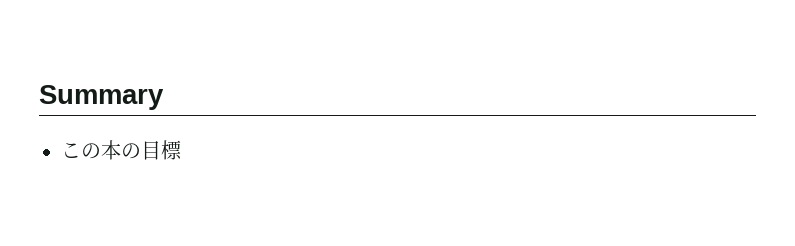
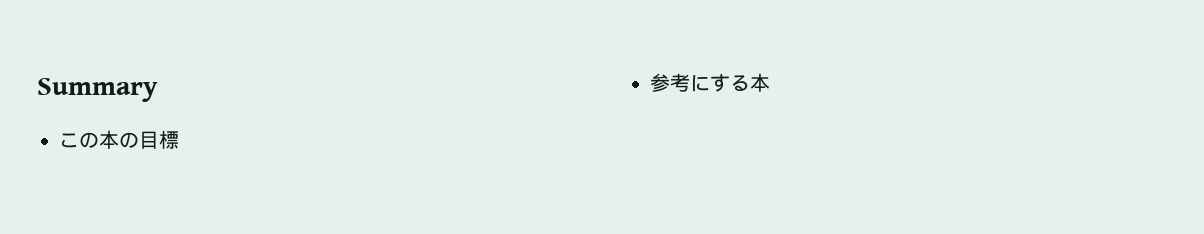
+ 参考にする本

